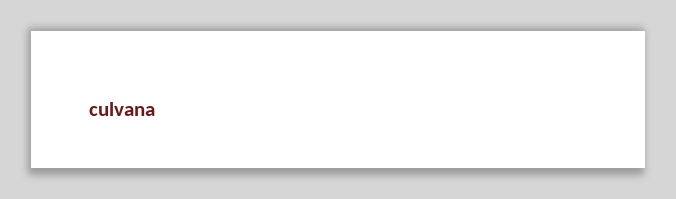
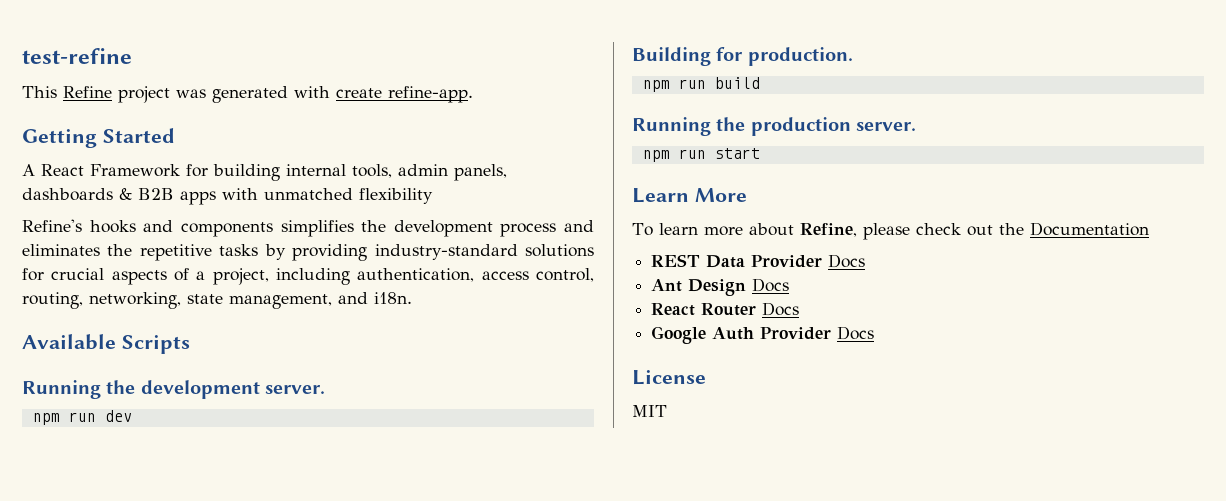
- culvana
+ test-refine
+ This Refine project was generated with create refine-app.
+ Getting Started
+ A React Framework for building internal tools, admin panels, dashboards & B2B apps with unmatched flexibility
+ Refine's hooks and components simplifies the development process and eliminates the repetitive tasks by providing industry-standard solutions for crucial aspects of a project, including authentication, access control, routing, networking, state management, and i18n.
+ Available Scripts
+ Running the development server.
+ npm run dev
+ Building for production.
+ npm run build
+ Running the production server.
+ npm run start
+ Learn More
+ To learn more about Refine, please check out the Documentation
+ REST Data Provider Docs
+ Ant Design Docs
+ React Router Docs
+ Google Auth Provider Docs
+ License
+ MIT

